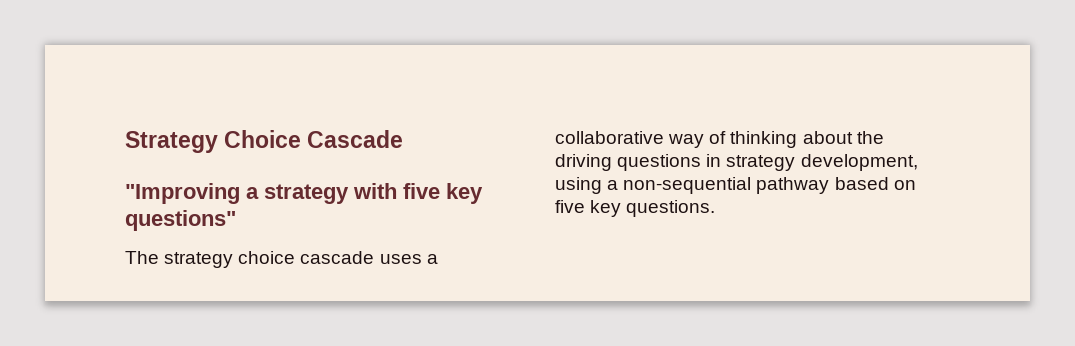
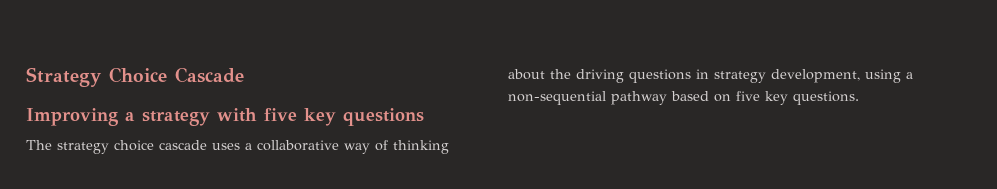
- "Improving a strategy with five key questions"
+ Improving a strategy with five key questions

